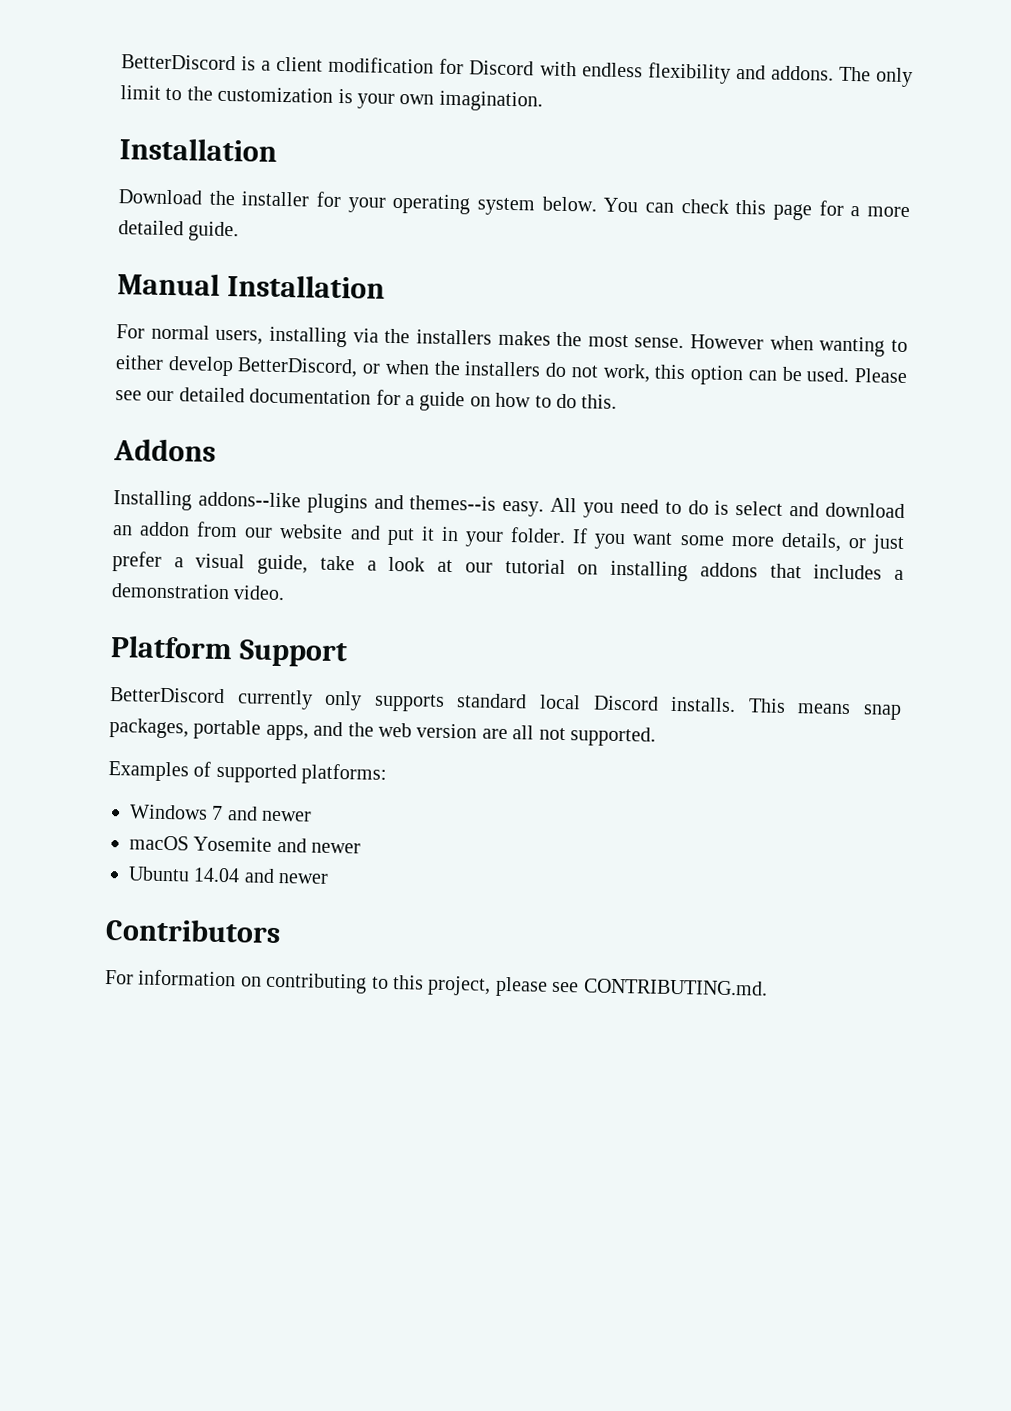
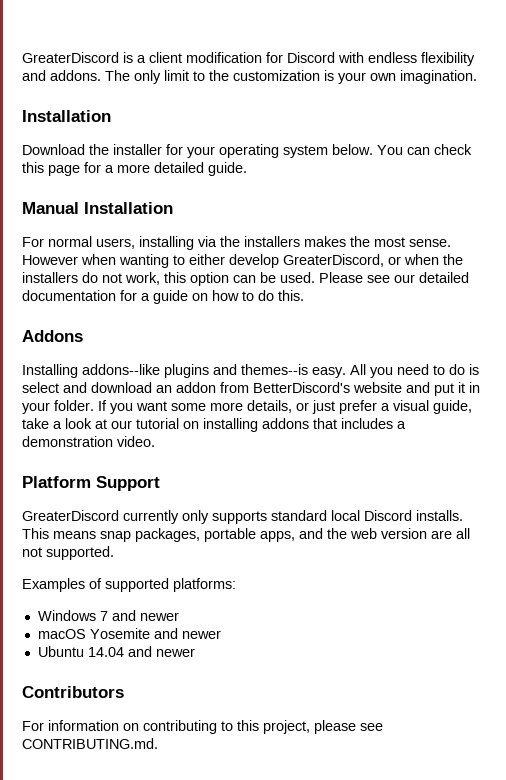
- BetterDiscord is a client modification for Discord with endless flexibility and addons.
+ GreaterDiscord is a client modification for Discord with endless flexibility and addons.
- However when wanting to either develop BetterDiscord, or when the installers do not work, this option can be used.
+ However when wanting to either develop GreaterDiscord, or when the installers do not work, this option can be used.
- All you need to do is select and download an addon from our website and put it in your folder.
+ All you need to do is select and download an addon from BetterDiscord's website and put it in your folder.
- BetterDiscord currently only supports standard local Discord installs.
+ GreaterDiscord currently only supports standard local Discord installs.

